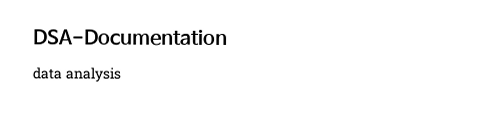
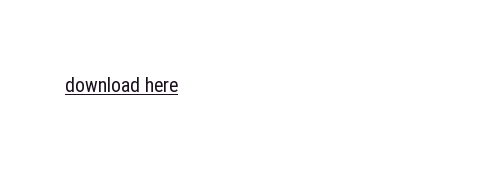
- DSA-Documentation
- data analysis
+ download here

